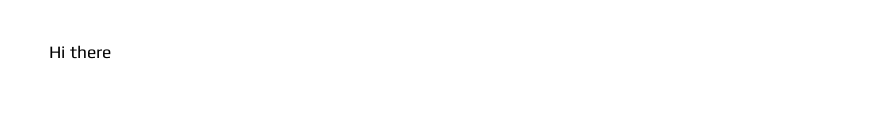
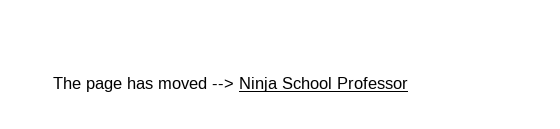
- Hi there
+ The page has moved --> Ninja School Professor

